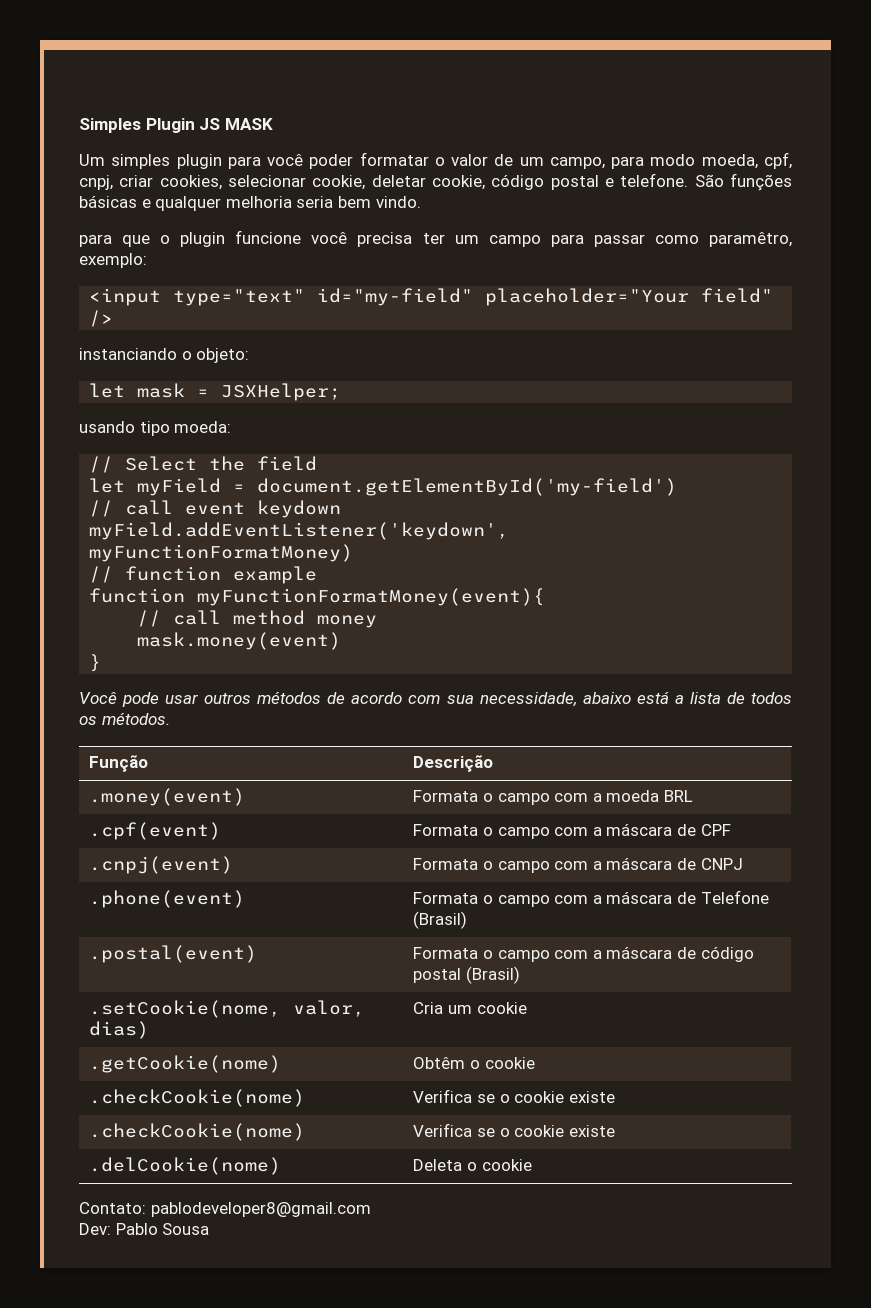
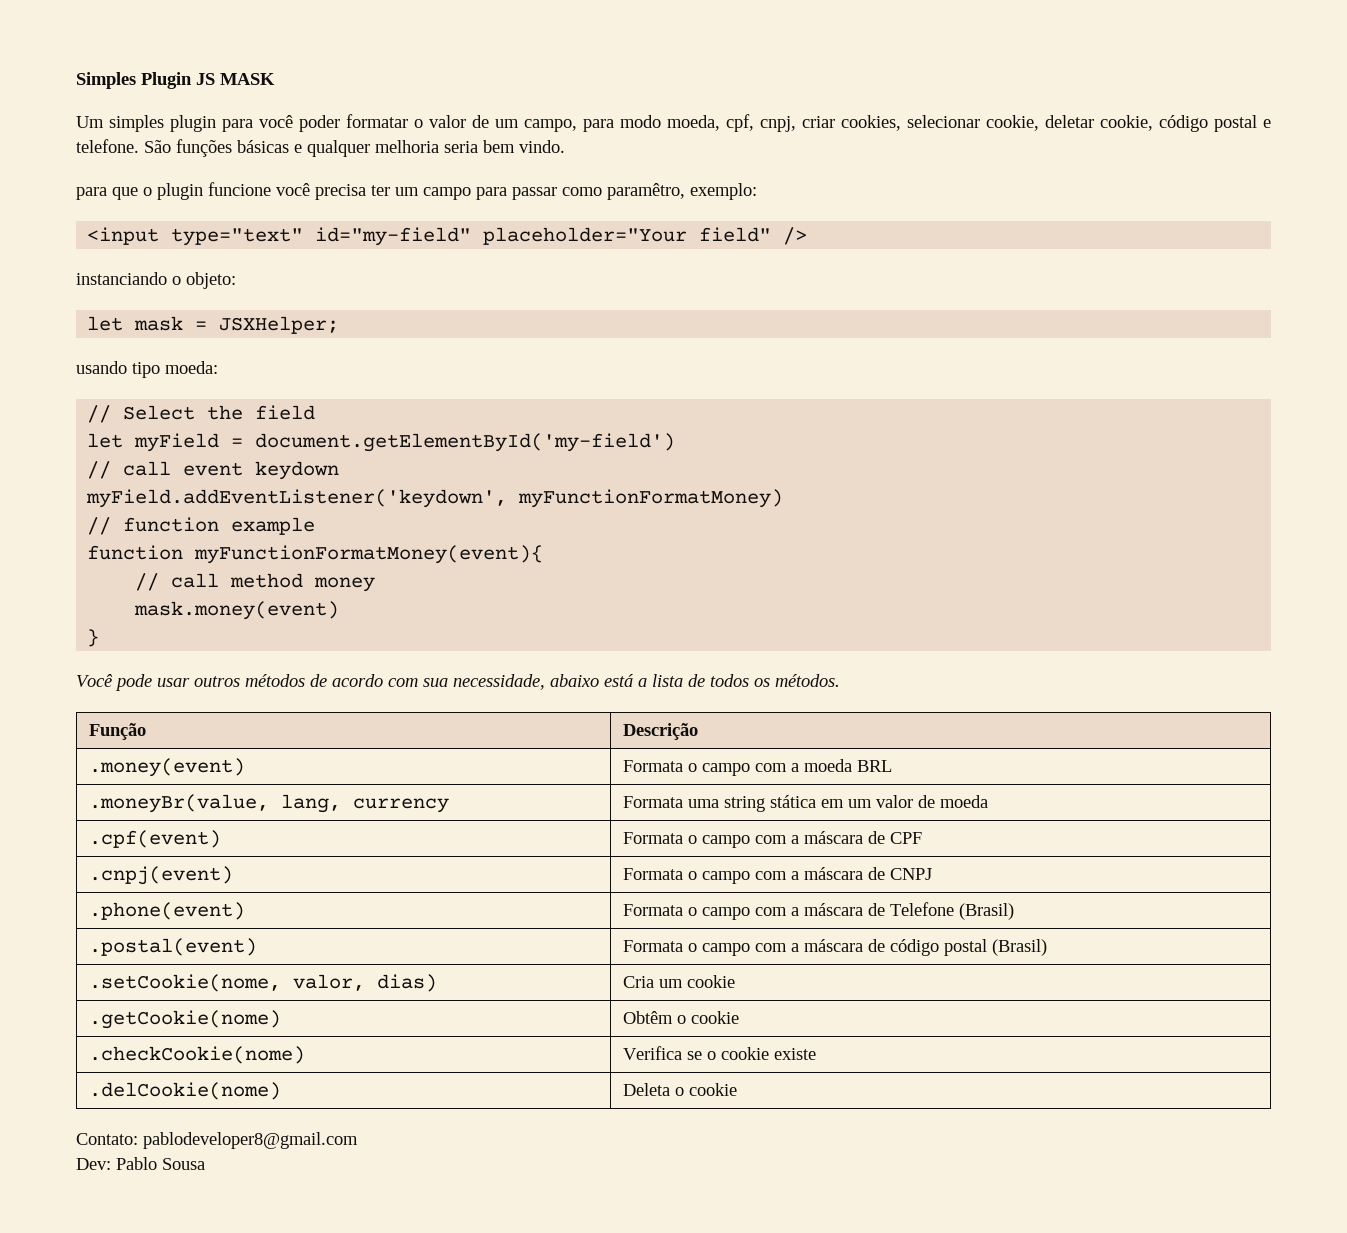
+ .moneyBr(value, lang, currency | Formata uma string stática em um valor de moeda
  .getCookie(nome) | Obtêm o cookie
- .checkCookie(nome) | Verifica se o cookie existe

